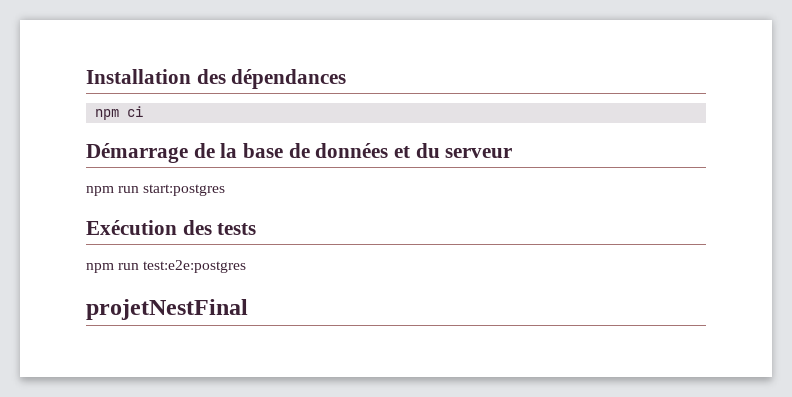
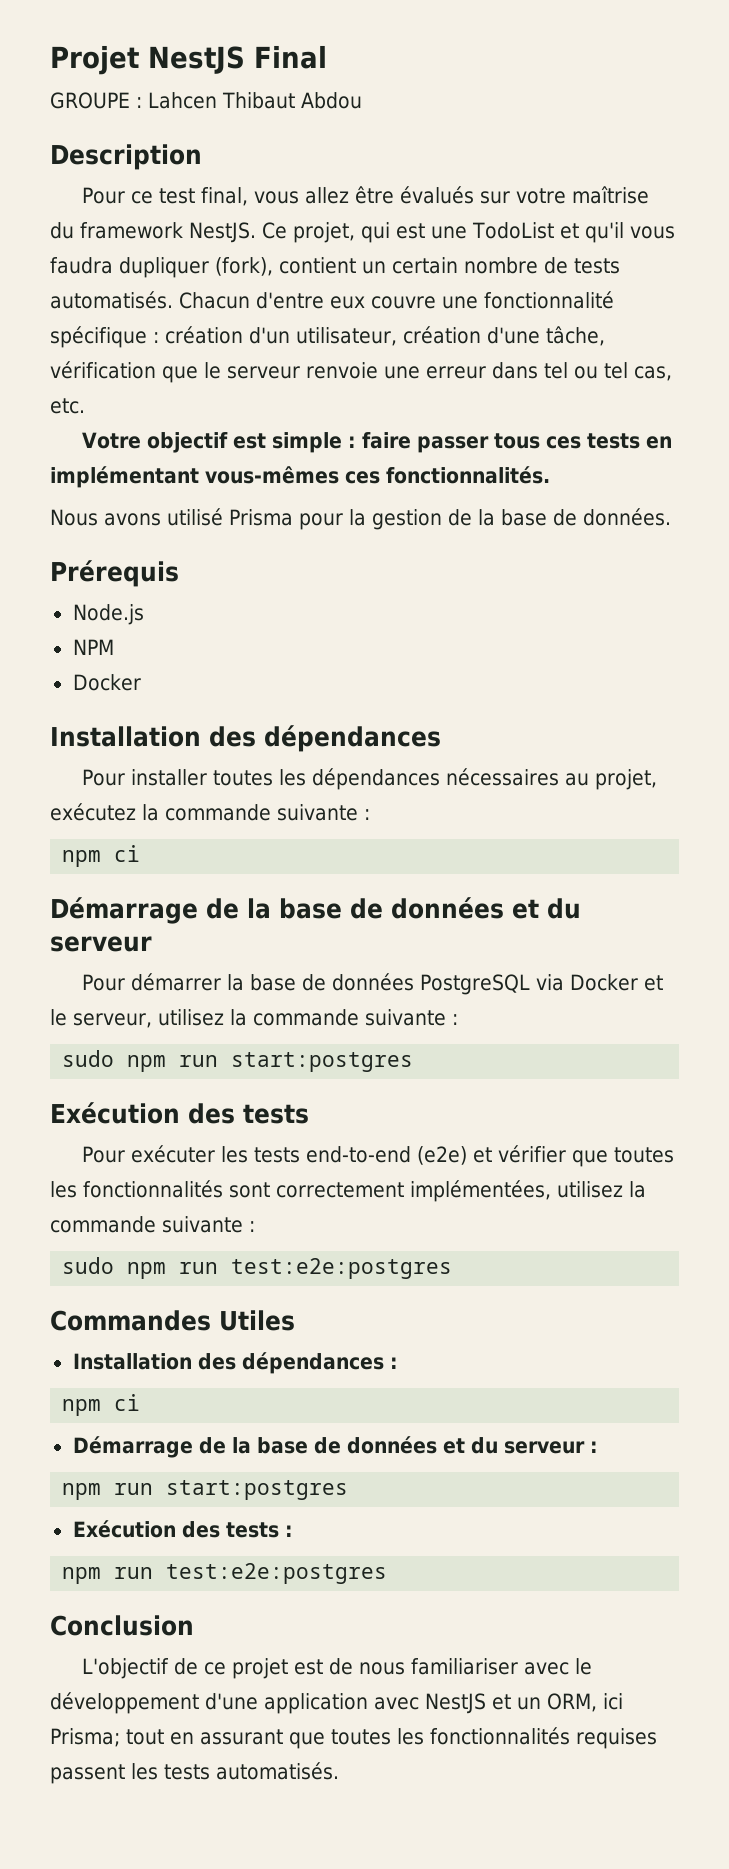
+ Projet NestJS Final
+ GROUPE : Lahcen Thibaut Abdou
+ Description
+ Pour ce test final, vous allez être évalués sur votre maîtrise du framework NestJS. Ce projet, qui est une TodoList et qu'il vous faudra dupliquer (fork), contient un certain nombre de tests automatisés. Chacun d'entre eux couvre une fonctionnalité spécifique : création d'un utilisateur, création d'une tâche, vérification que le serveur renvoie une erreur dans tel ou tel cas, etc.
+ Votre objectif est simple : faire passer tous ces tests en implémentant vous-mêmes ces fonctionnalités.
+ Nous avons utilisé Prisma pour la gestion de la base de données.
+ Prérequis
+ Node.js
+ NPM
+ Docker
  Installation des dépendances
+ Pour installer toutes les dépendances nécessaires au projet, exécutez la commande suivante :
- npm run start:postgres
+ Pour démarrer la base de données PostgreSQL via Docker et le serveur, utilisez la commande suivante :
+ sudo npm run start:postgres
+ Pour exécuter les tests end-to-end (e2e) et vérifier que toutes les fonctionnalités sont correctement implémentées, utilisez la commande suivante :
+ sudo npm run test:e2e:postgres
+ Commandes Utiles
+ Installation des dépendances :
+ npm ci
+ Démarrage de la base de données et du serveur :
+ npm run start:postgres
+ Exécution des tests :
  npm run test:e2e:postgres
- projetNestFinal
+ Conclusion
+ L'objectif de ce projet est de nous familiariser avec le développement d'une application avec NestJS et un ORM, ici Prisma; tout en assurant que toutes les fonctionnalités requises passent les tests automatisés.

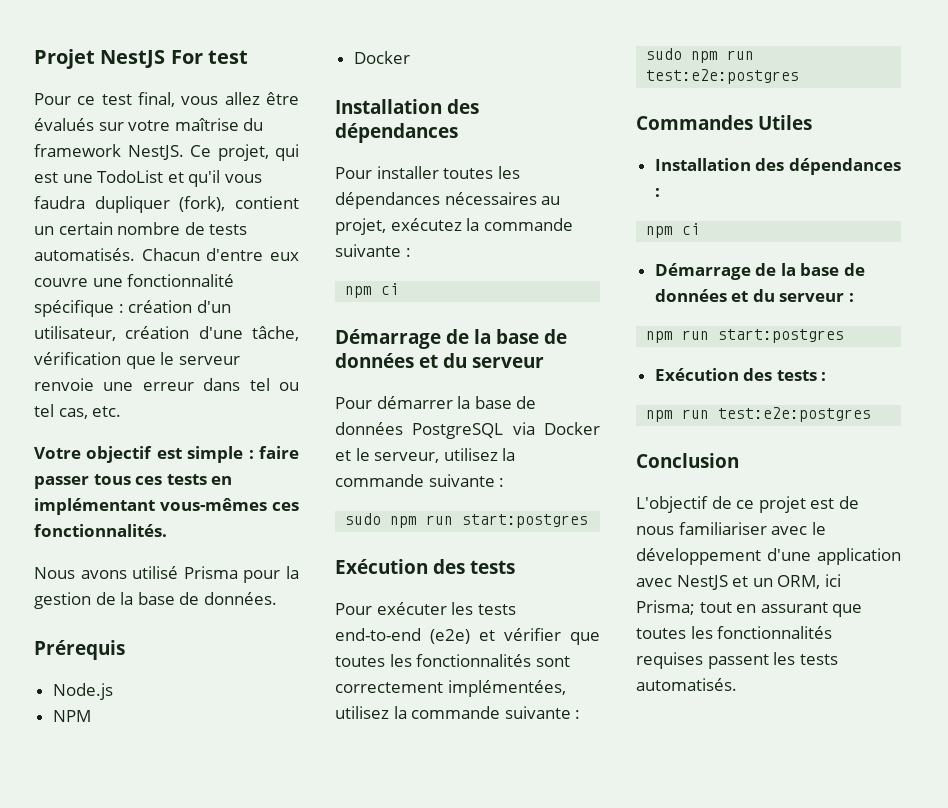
- Projet NestJS Final
- GROUPE : Lahcen Thibaut Abdou
- Description
+ Projet NestJS For test

